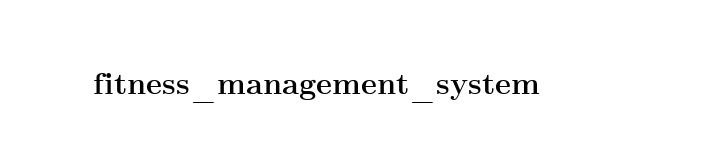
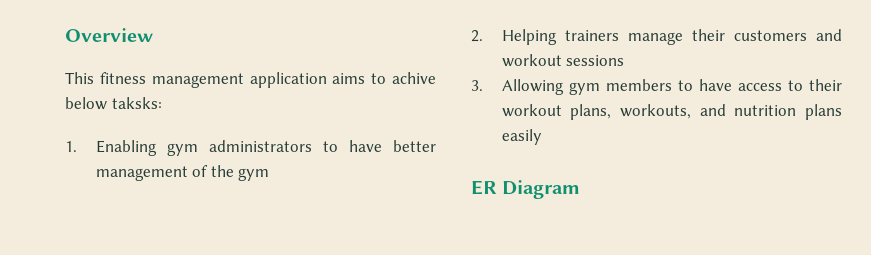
- fitness_management_system
+ Overview
+ This fitness management application aims to achive below taksks:
+ 1. Enabling gym administrators to have better management of the gym
+ 2. Helping trainers manage their customers and workout sessions
+ 3. Allowing gym members to have access to their workout plans, workouts, and nutrition plans easily
+ ER Diagram

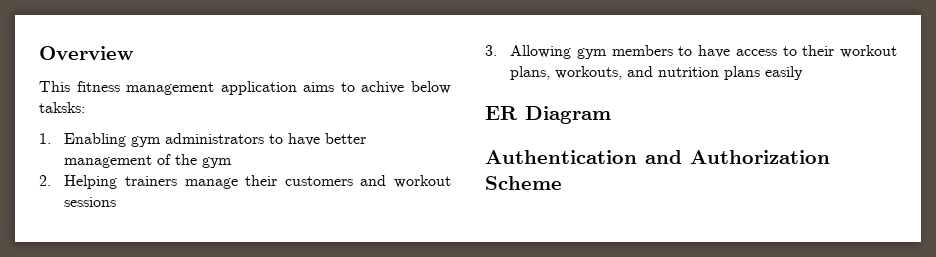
+ Authentication and Authorization Scheme

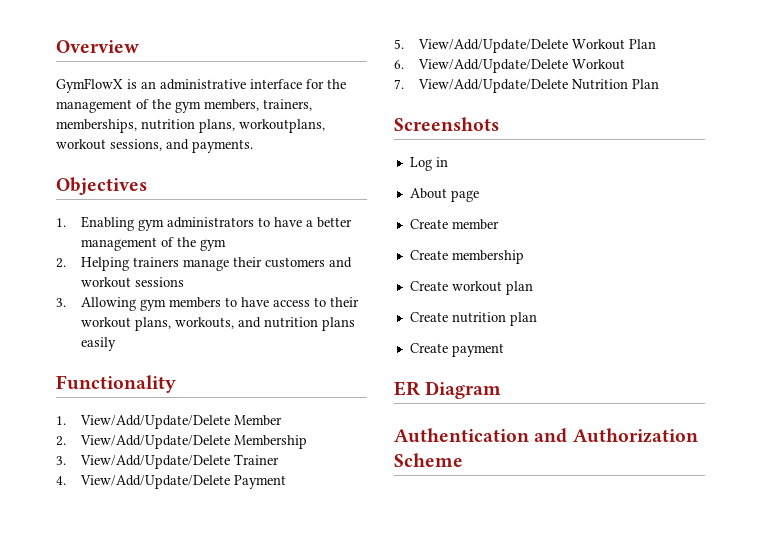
- This fitness management application aims to achive below taksks:
+ GymFlowX is an administrative interface for the management of the gym members, trainers, memberships, nutrition plans, workoutplans, workout sessions, and payments.
+ Objectives
- 1. Enabling gym administrators to have better management of the gym
+ 1. Enabling gym administrators to have a better management of the gym
+ Functionality
+ 1. View/Add/Update/Delete Member
+ 2. View/Add/Update/Delete Membership
+ 3. View/Add/Update/Delete Trainer
+ 4. View/Add/Update/Delete Payment
+ 5. View/Add/Update/Delete Workout Plan
+ 6. View/Add/Update/Delete Workout
+ 7. View/Add/Update/Delete Nutrition Plan
+ Screenshots
+ Log in
+ About page
+ Create member
+ Create membership
+ Create workout plan
+ Create nutrition plan
+ Create payment

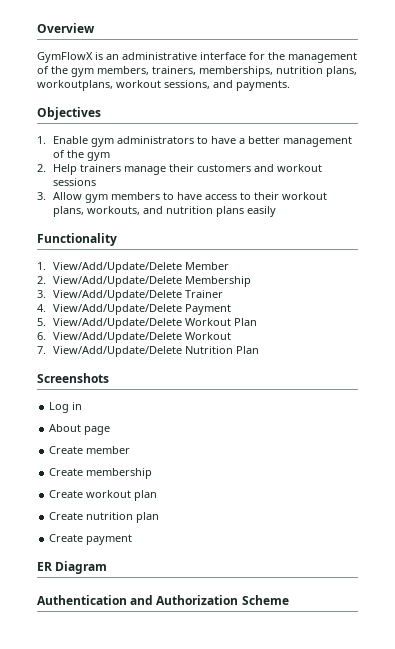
- 1. Enabling gym administrators to have a better management of the gym
+ 1. Enable gym administrators to have a better management of the gym
- 2. Helping trainers manage their customers and workout sessions
+ 2. Help trainers manage their customers and workout sessions
- 3. Allowing gym members to have access to their workout plans, workouts, and nutrition plans easily
+ 3. Allow gym members to have access to their workout plans, workouts, and nutrition plans easily

